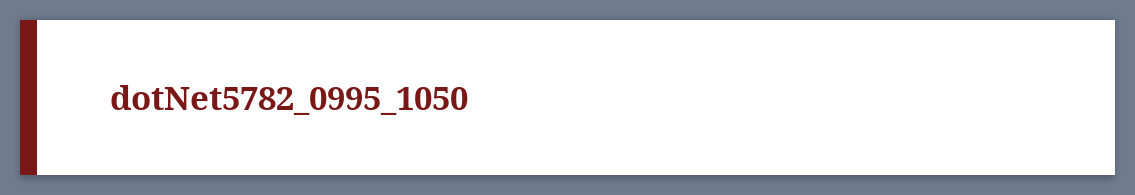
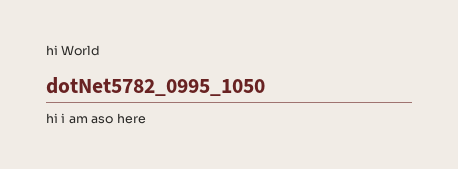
+ hi World
+ hi i am aso here

